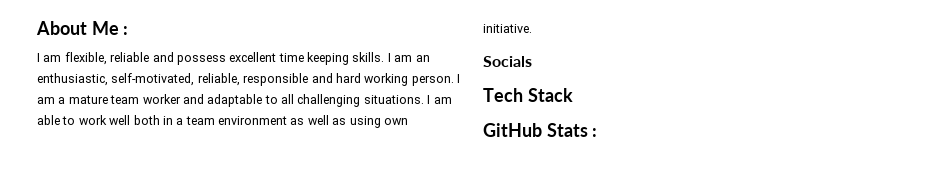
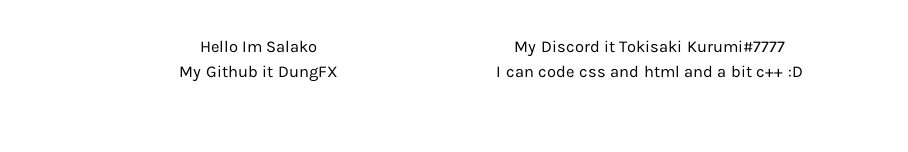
- About Me :
- I am flexible, reliable and possess excellent time keeping skills. I am an enthusiastic, self-motivated, reliable, responsible and hard working person. I am a mature team worker and adaptable to all challenging situations. I am able to work well both in a team environment as well as using own initiative.
- Socials
- Tech Stack
- GitHub Stats :
+ Hello Im Salako
+ My Github it DungFX
+ My Discord it Tokisaki Kurumi#7777
+ I can code css and html and a bit c++ :D

